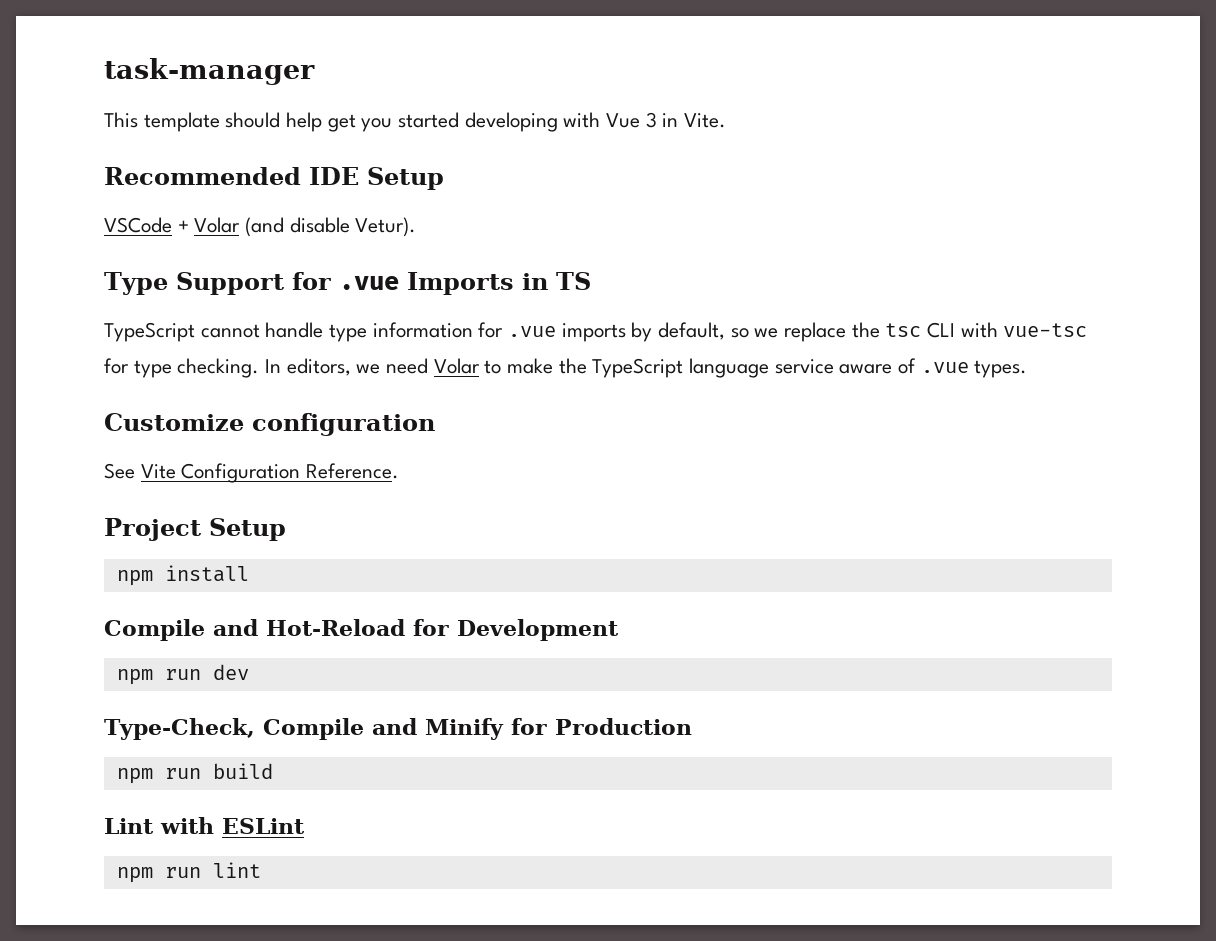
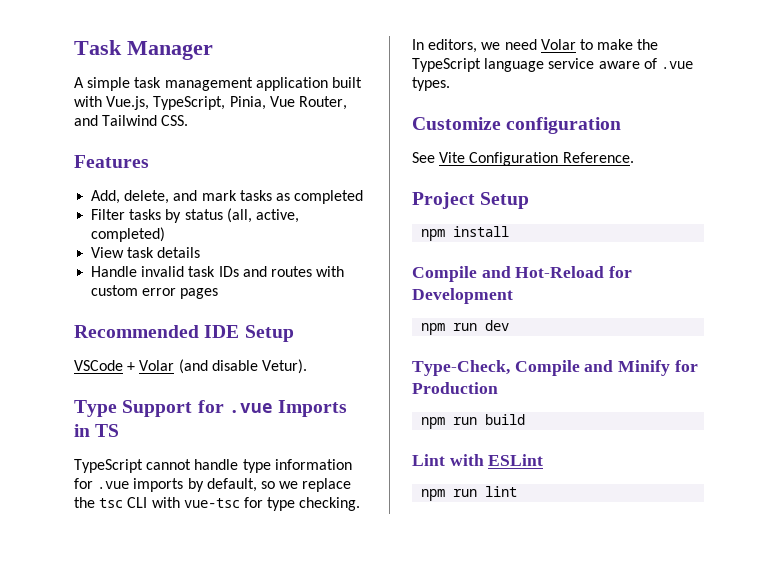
- task-manager
- This template should help get you started developing with Vue 3 in Vite.
+ Task Manager
+ A simple task management application built with Vue.js, TypeScript, Pinia, Vue Router, and Tailwind CSS.
+ Features
+ Add, delete, and mark tasks as completed
+ Filter tasks by status (all, active, completed)
+ View task details
+ Handle invalid task IDs and routes with custom error pages

